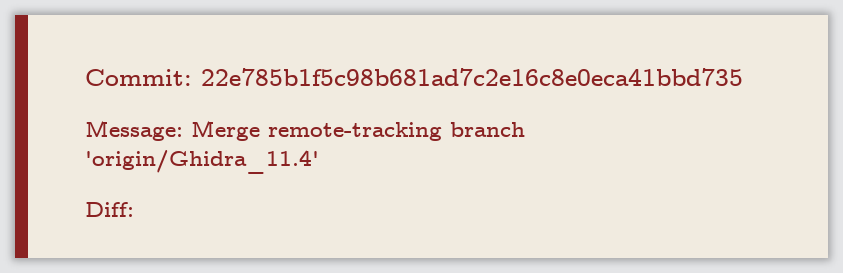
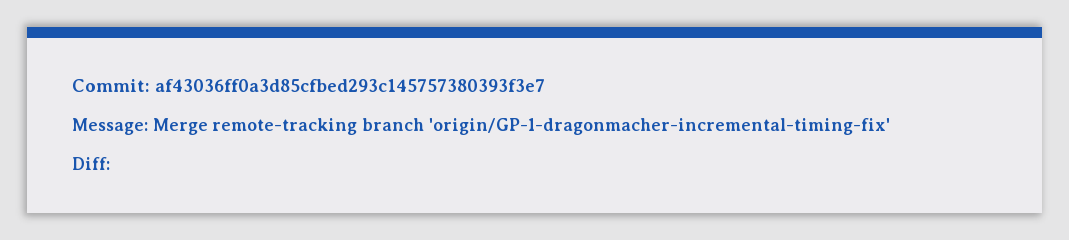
- Commit: 22e785b1f5c98b681ad7c2e16c8e0eca41bbd735
+ Commit: af43036ff0a3d85cfbed293c145757380393f3e7
- Message: Merge remote-tracking branch 'origin/Ghidra_11.4'
+ Message: Merge remote-tracking branch 'origin/GP-1-dragonmacher-incremental-timing-fix'

